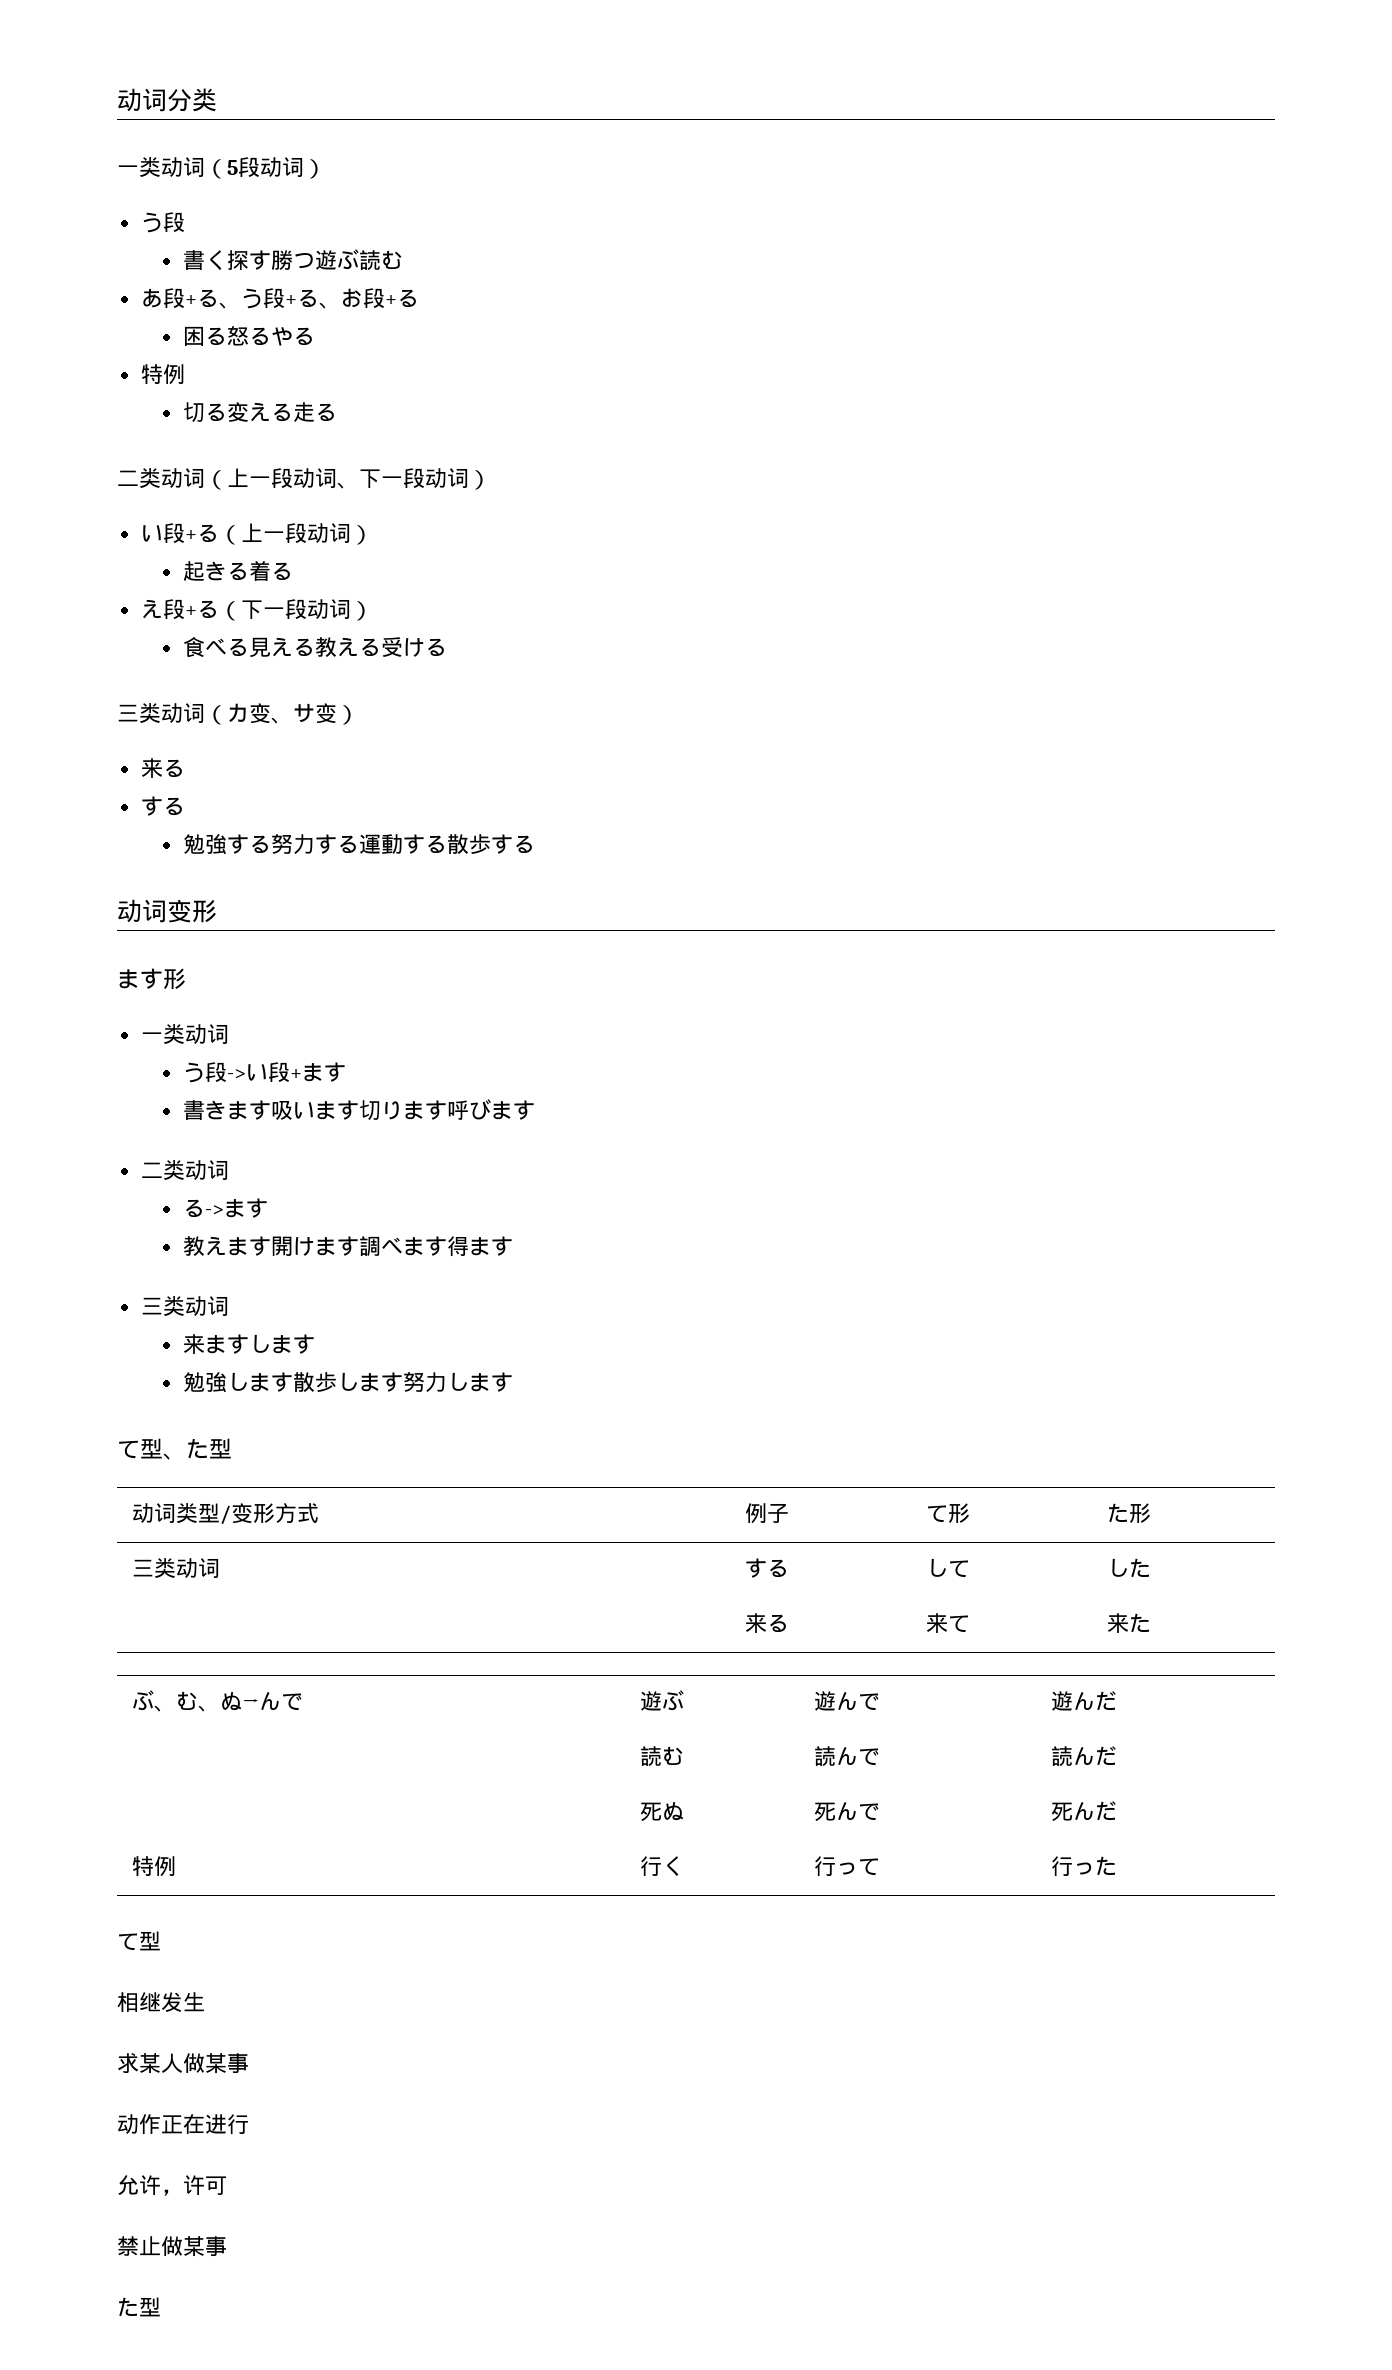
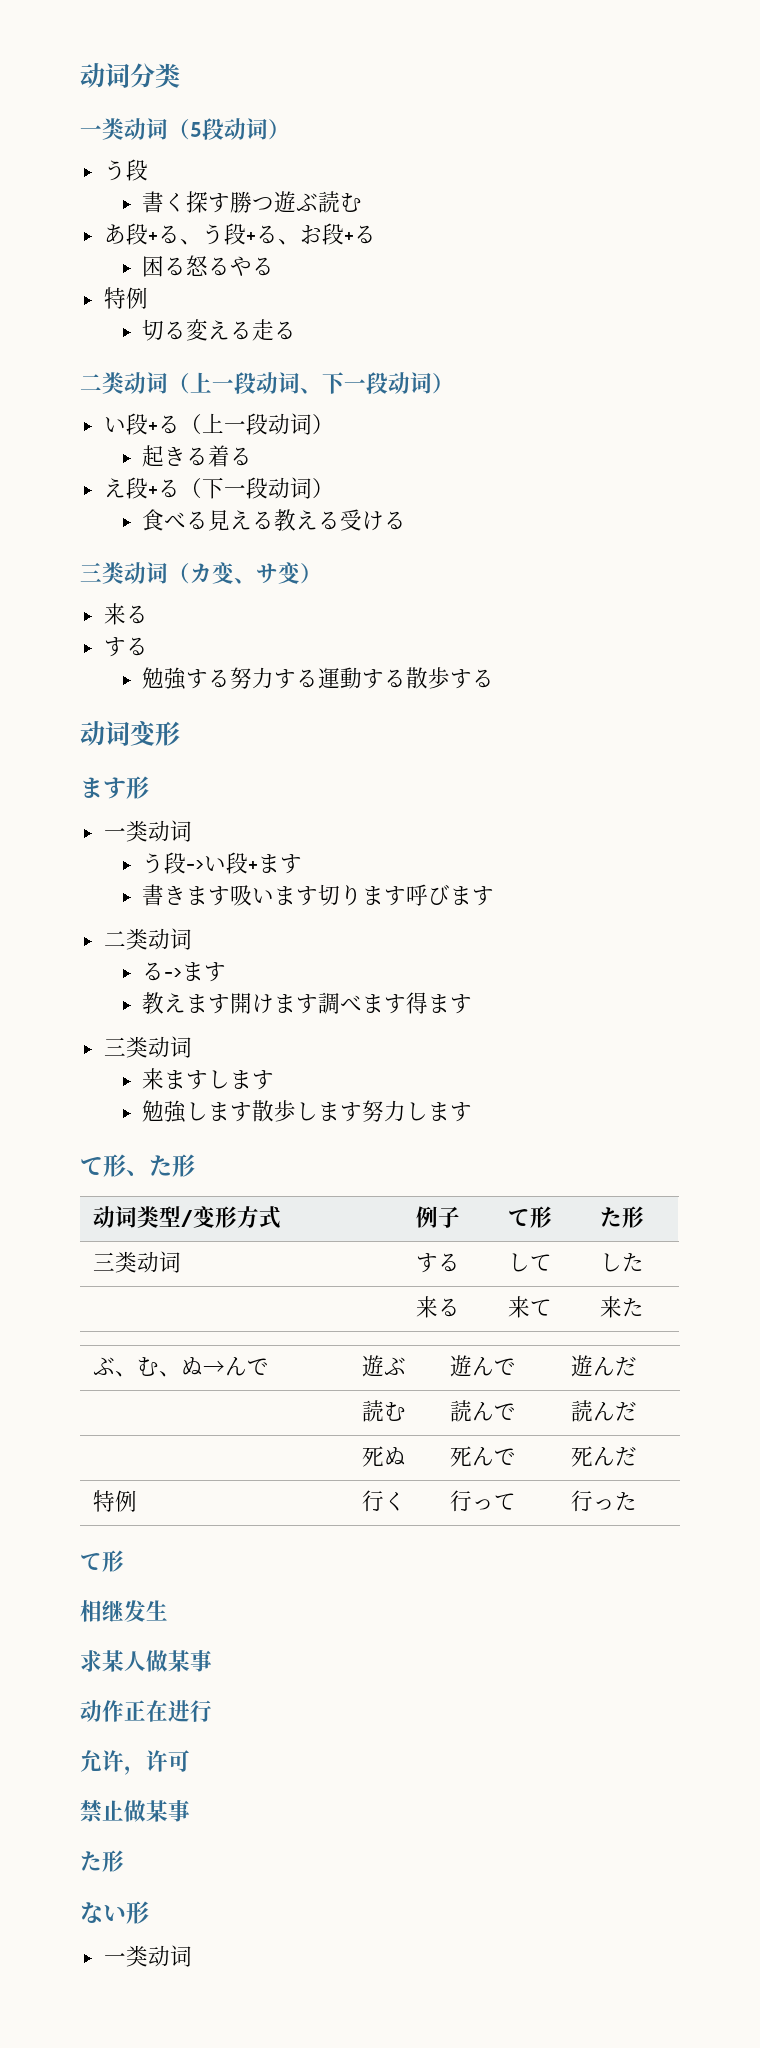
- て型、た型
+ て形、た形
  特例 | 行く | 行って | 行った
- て型
+ て形
  禁止做某事
- た型
+ た形
+ ない形
+ 一类动词

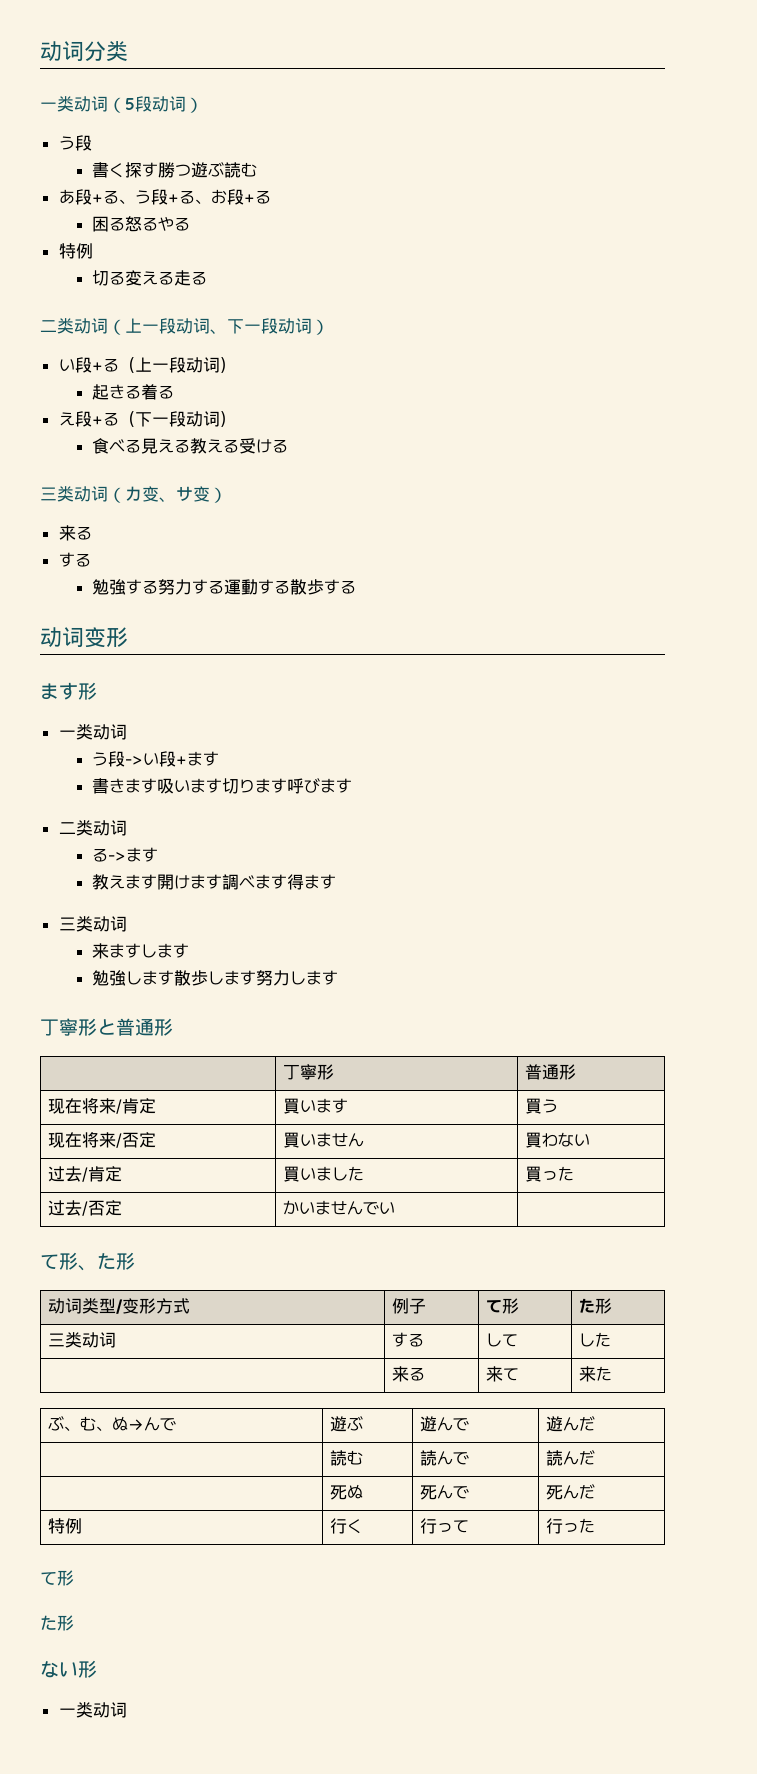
+ 丁寧形と普通形
+ | 丁寧形 | 普通形
+ 现在将来/肯定 | 買います | 買う
+ 现在将来/否定 | 買いません | 買わない
+ 过去/肯定 | 買いました | 買った
+ 过去/否定 | かいませんでい |
- 相继发生
- 求某人做某事
- 动作正在进行
- 允许，许可
- 禁止做某事

